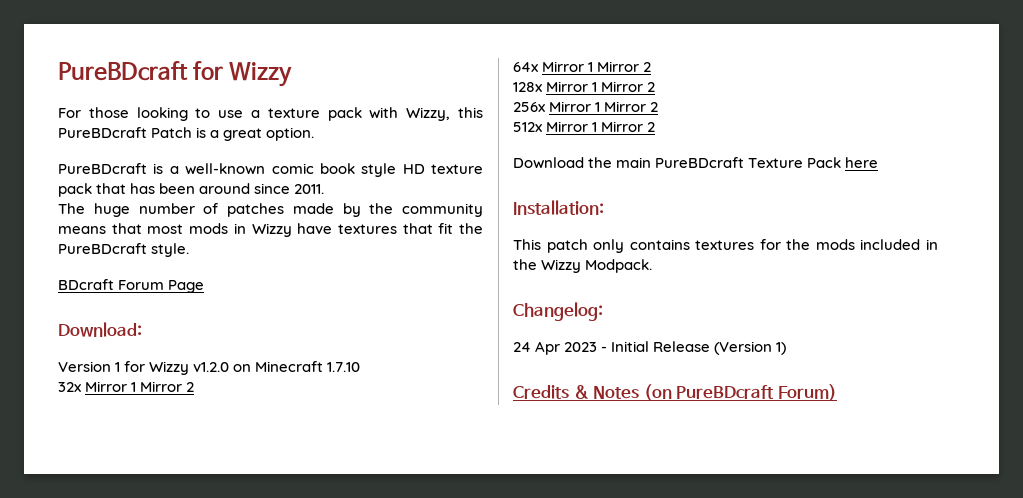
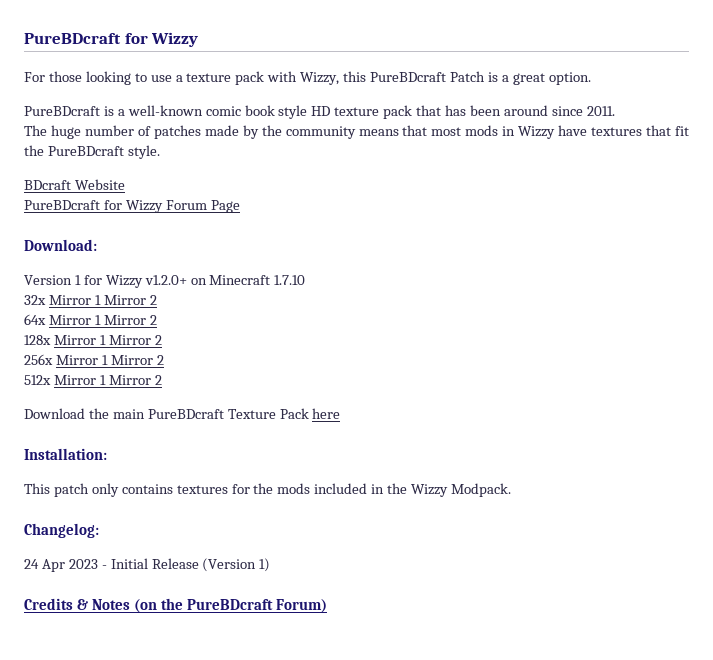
- BDcraft Forum Page
+ BDcraft Website
+ PureBDcraft for Wizzy Forum Page
- Version 1 for Wizzy v1.2.0 on Minecraft 1.7.10
+ Version 1 for Wizzy v1.2.0+ on Minecraft 1.7.10
- Credits & Notes (on PureBDcraft Forum)
+ Credits & Notes (on the PureBDcraft Forum)

